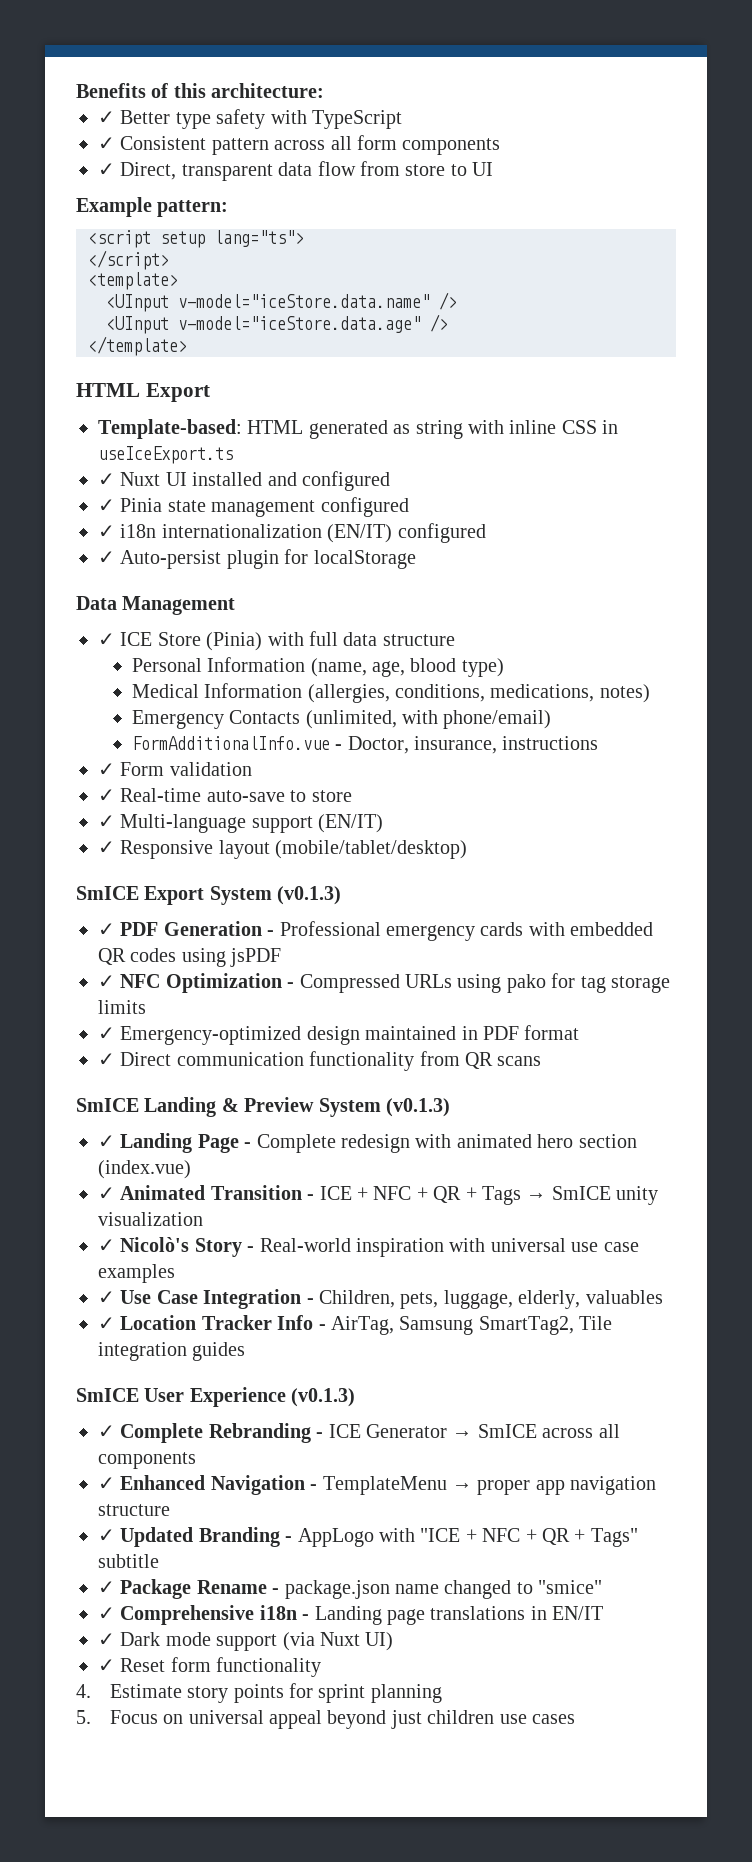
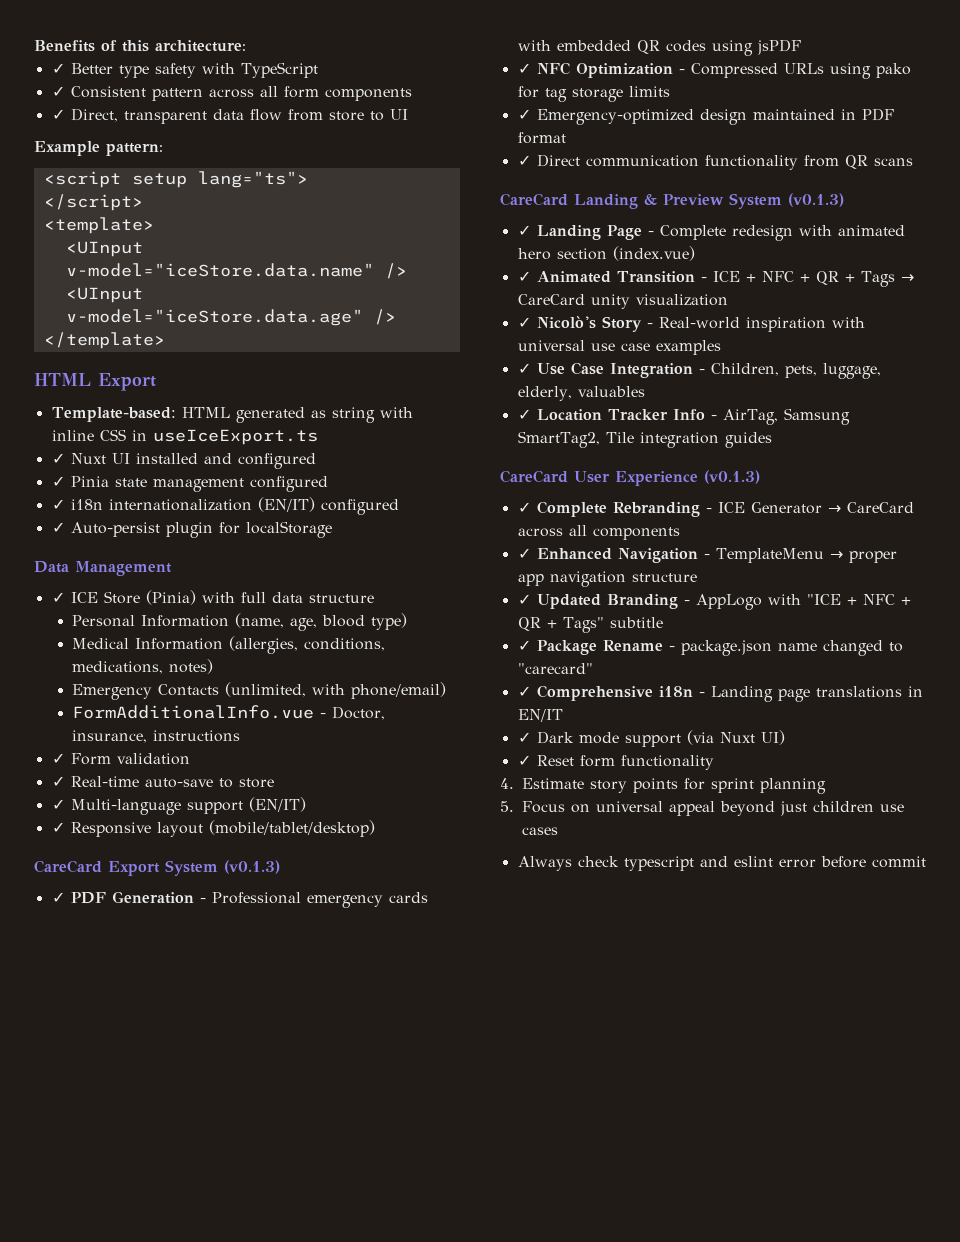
- SmICE Export System (v0.1.3)
+ CareCard Export System (v0.1.3)
- SmICE Landing & Preview System (v0.1.3)
+ CareCard Landing & Preview System (v0.1.3)
- ✓ Animated Transition - ICE + NFC + QR + Tags → SmICE unity visualization
+ ✓ Animated Transition - ICE + NFC + QR + Tags → CareCard unity visualization
- SmICE User Experience (v0.1.3)
+ CareCard User Experience (v0.1.3)
- ✓ Complete Rebranding - ICE Generator → SmICE across all components
+ ✓ Complete Rebranding - ICE Generator → CareCard across all components
- ✓ Package Rename - package.json name changed to "smice"
+ ✓ Package Rename - package.json name changed to "carecard"
+ Always check typescript and eslint error before commit

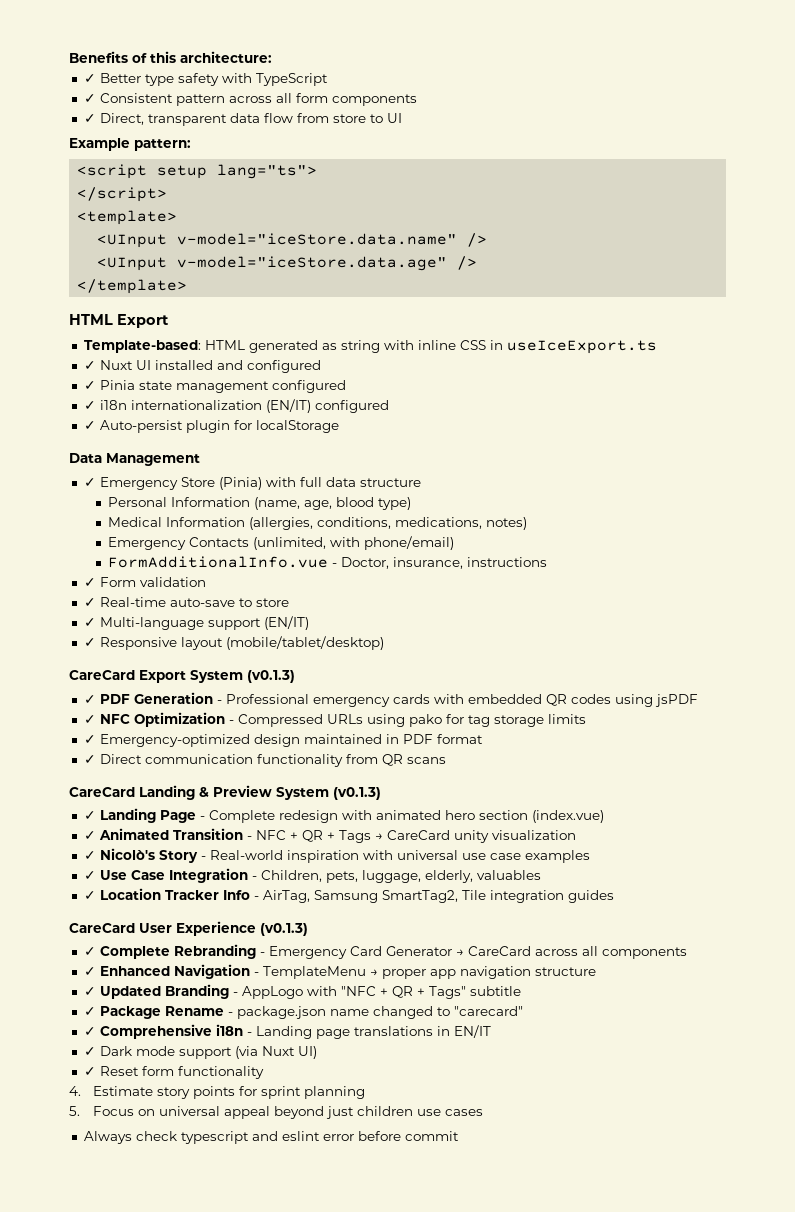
- ✓ ICE Store (Pinia) with full data structure
+ ✓ Emergency Store (Pinia) with full data structure
- ✓ Animated Transition - ICE + NFC + QR + Tags → CareCard unity visualization
+ ✓ Animated Transition - NFC + QR + Tags → CareCard unity visualization
- ✓ Complete Rebranding - ICE Generator → CareCard across all components
+ ✓ Complete Rebranding - Emergency Card Generator → CareCard across all components
- ✓ Updated Branding - AppLogo with "ICE + NFC + QR + Tags" subtitle
+ ✓ Updated Branding - AppLogo with "NFC + QR + Tags" subtitle

